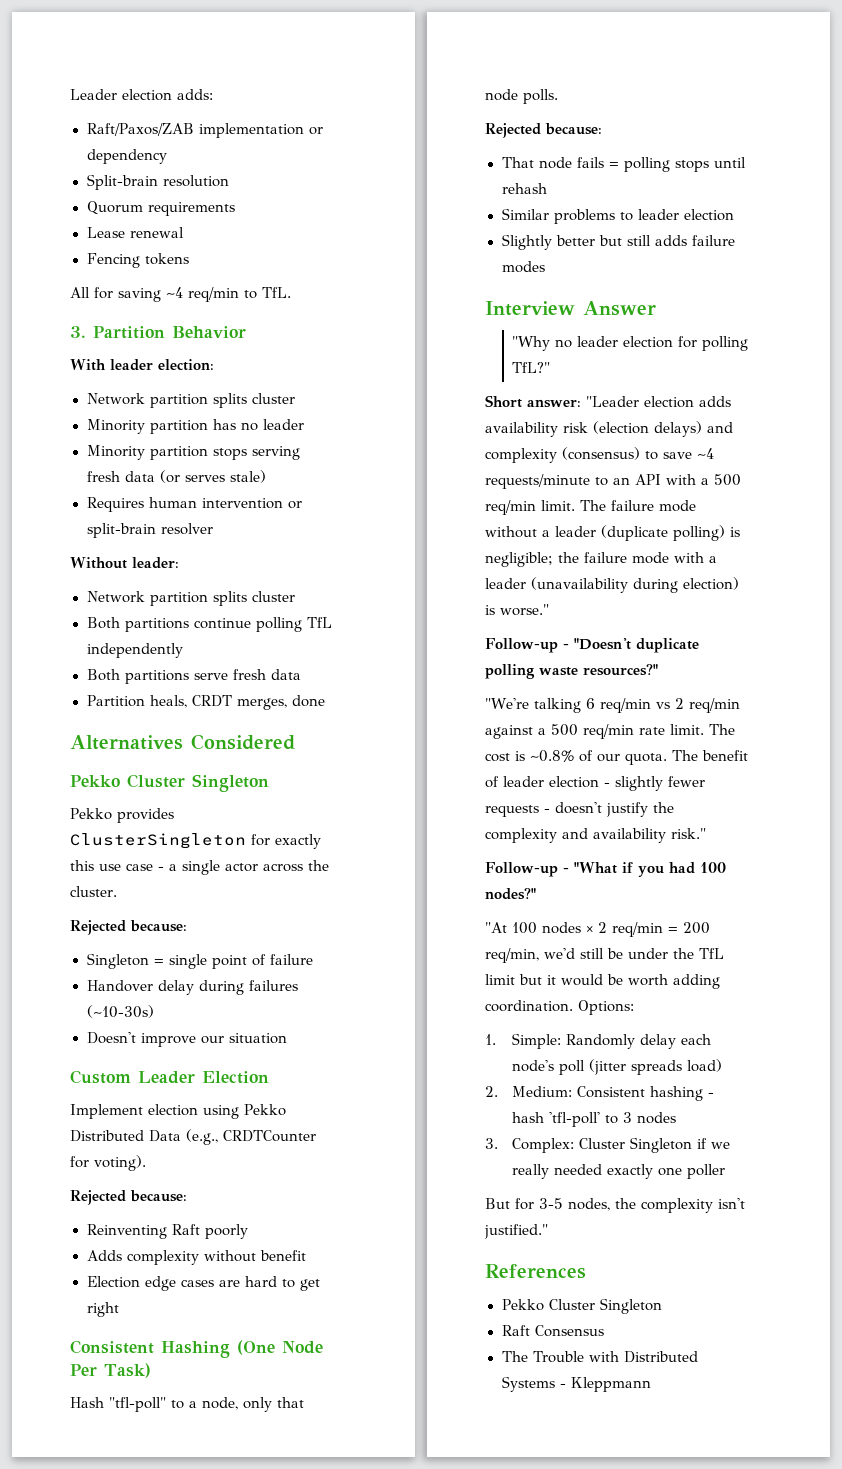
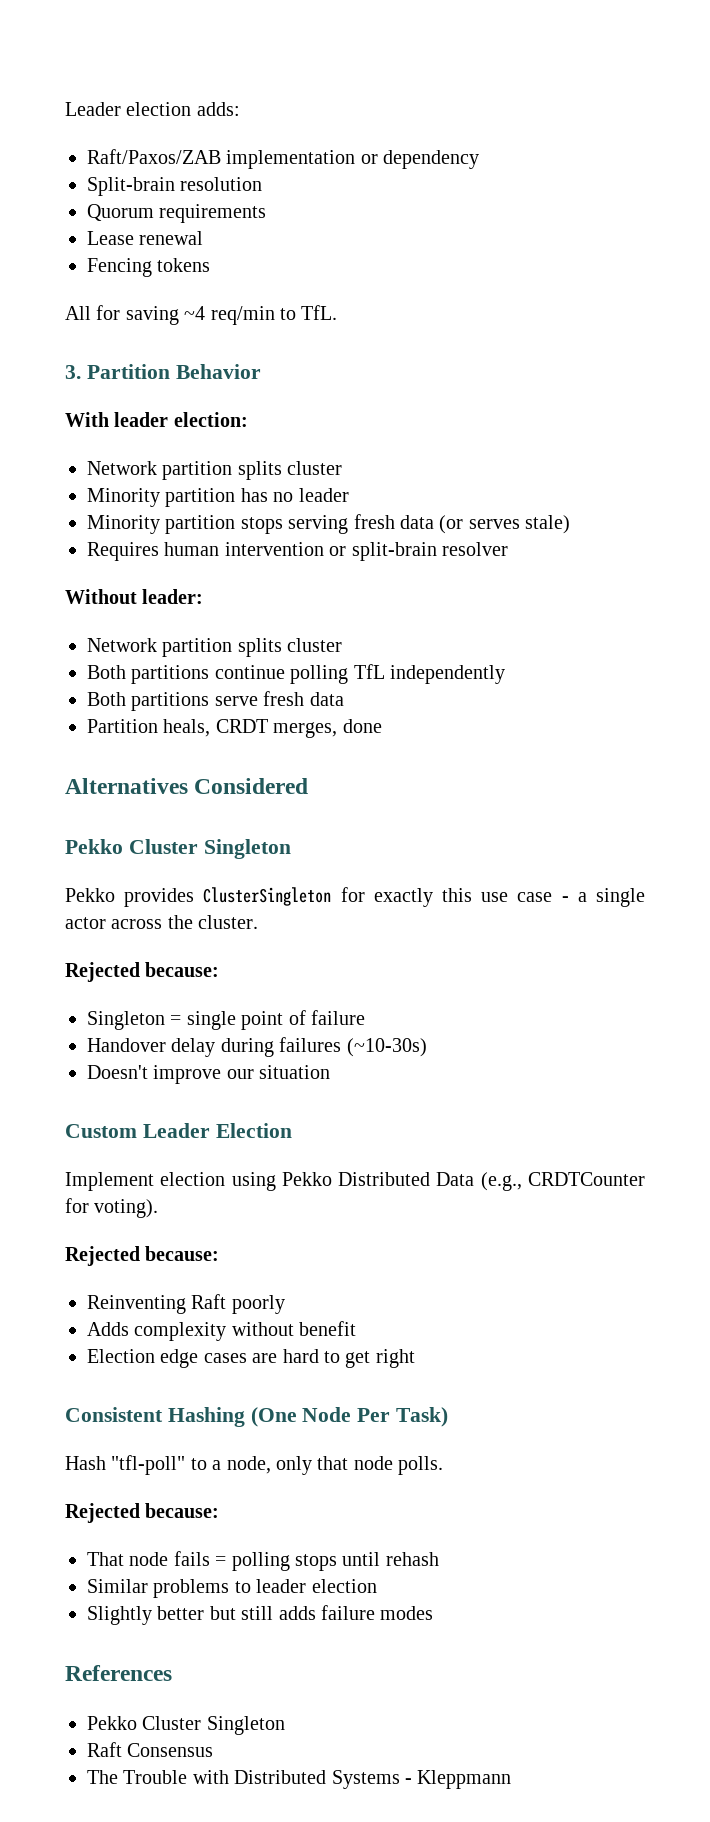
- Interview Answer
- "Why no leader election for polling TfL?"
- Short answer: "Leader election adds availability risk (election delays) and complexity (consensus) to save ~4 requests/minute to an API with a 500 req/min limit. The failure mode without a leader (duplicate polling) is negligible; the failure mode with a leader (unavailability during election) is worse."
- Follow-up - "Doesn't duplicate polling waste resources?"
- "We're talking 6 req/min vs 2 req/min against a 500 req/min rate limit. The cost is ~0.8% of our quota. The benefit of leader election - slightly fewer requests - doesn't justify the complexity and availability risk."
- Follow-up - "What if you had 100 nodes?"
- "At 100 nodes × 2 req/min = 200 req/min, we'd still be under the TfL limit but it would be worth adding coordination. Options:
- 1. Simple: Randomly delay each node's poll (jitter spreads load)
- 2. Medium: Consistent hashing - hash 'tfl-poll' to 3 nodes
- 3. Complex: Cluster Singleton if we really needed exactly one poller
- But for 3-5 nodes, the complexity isn't justified."

